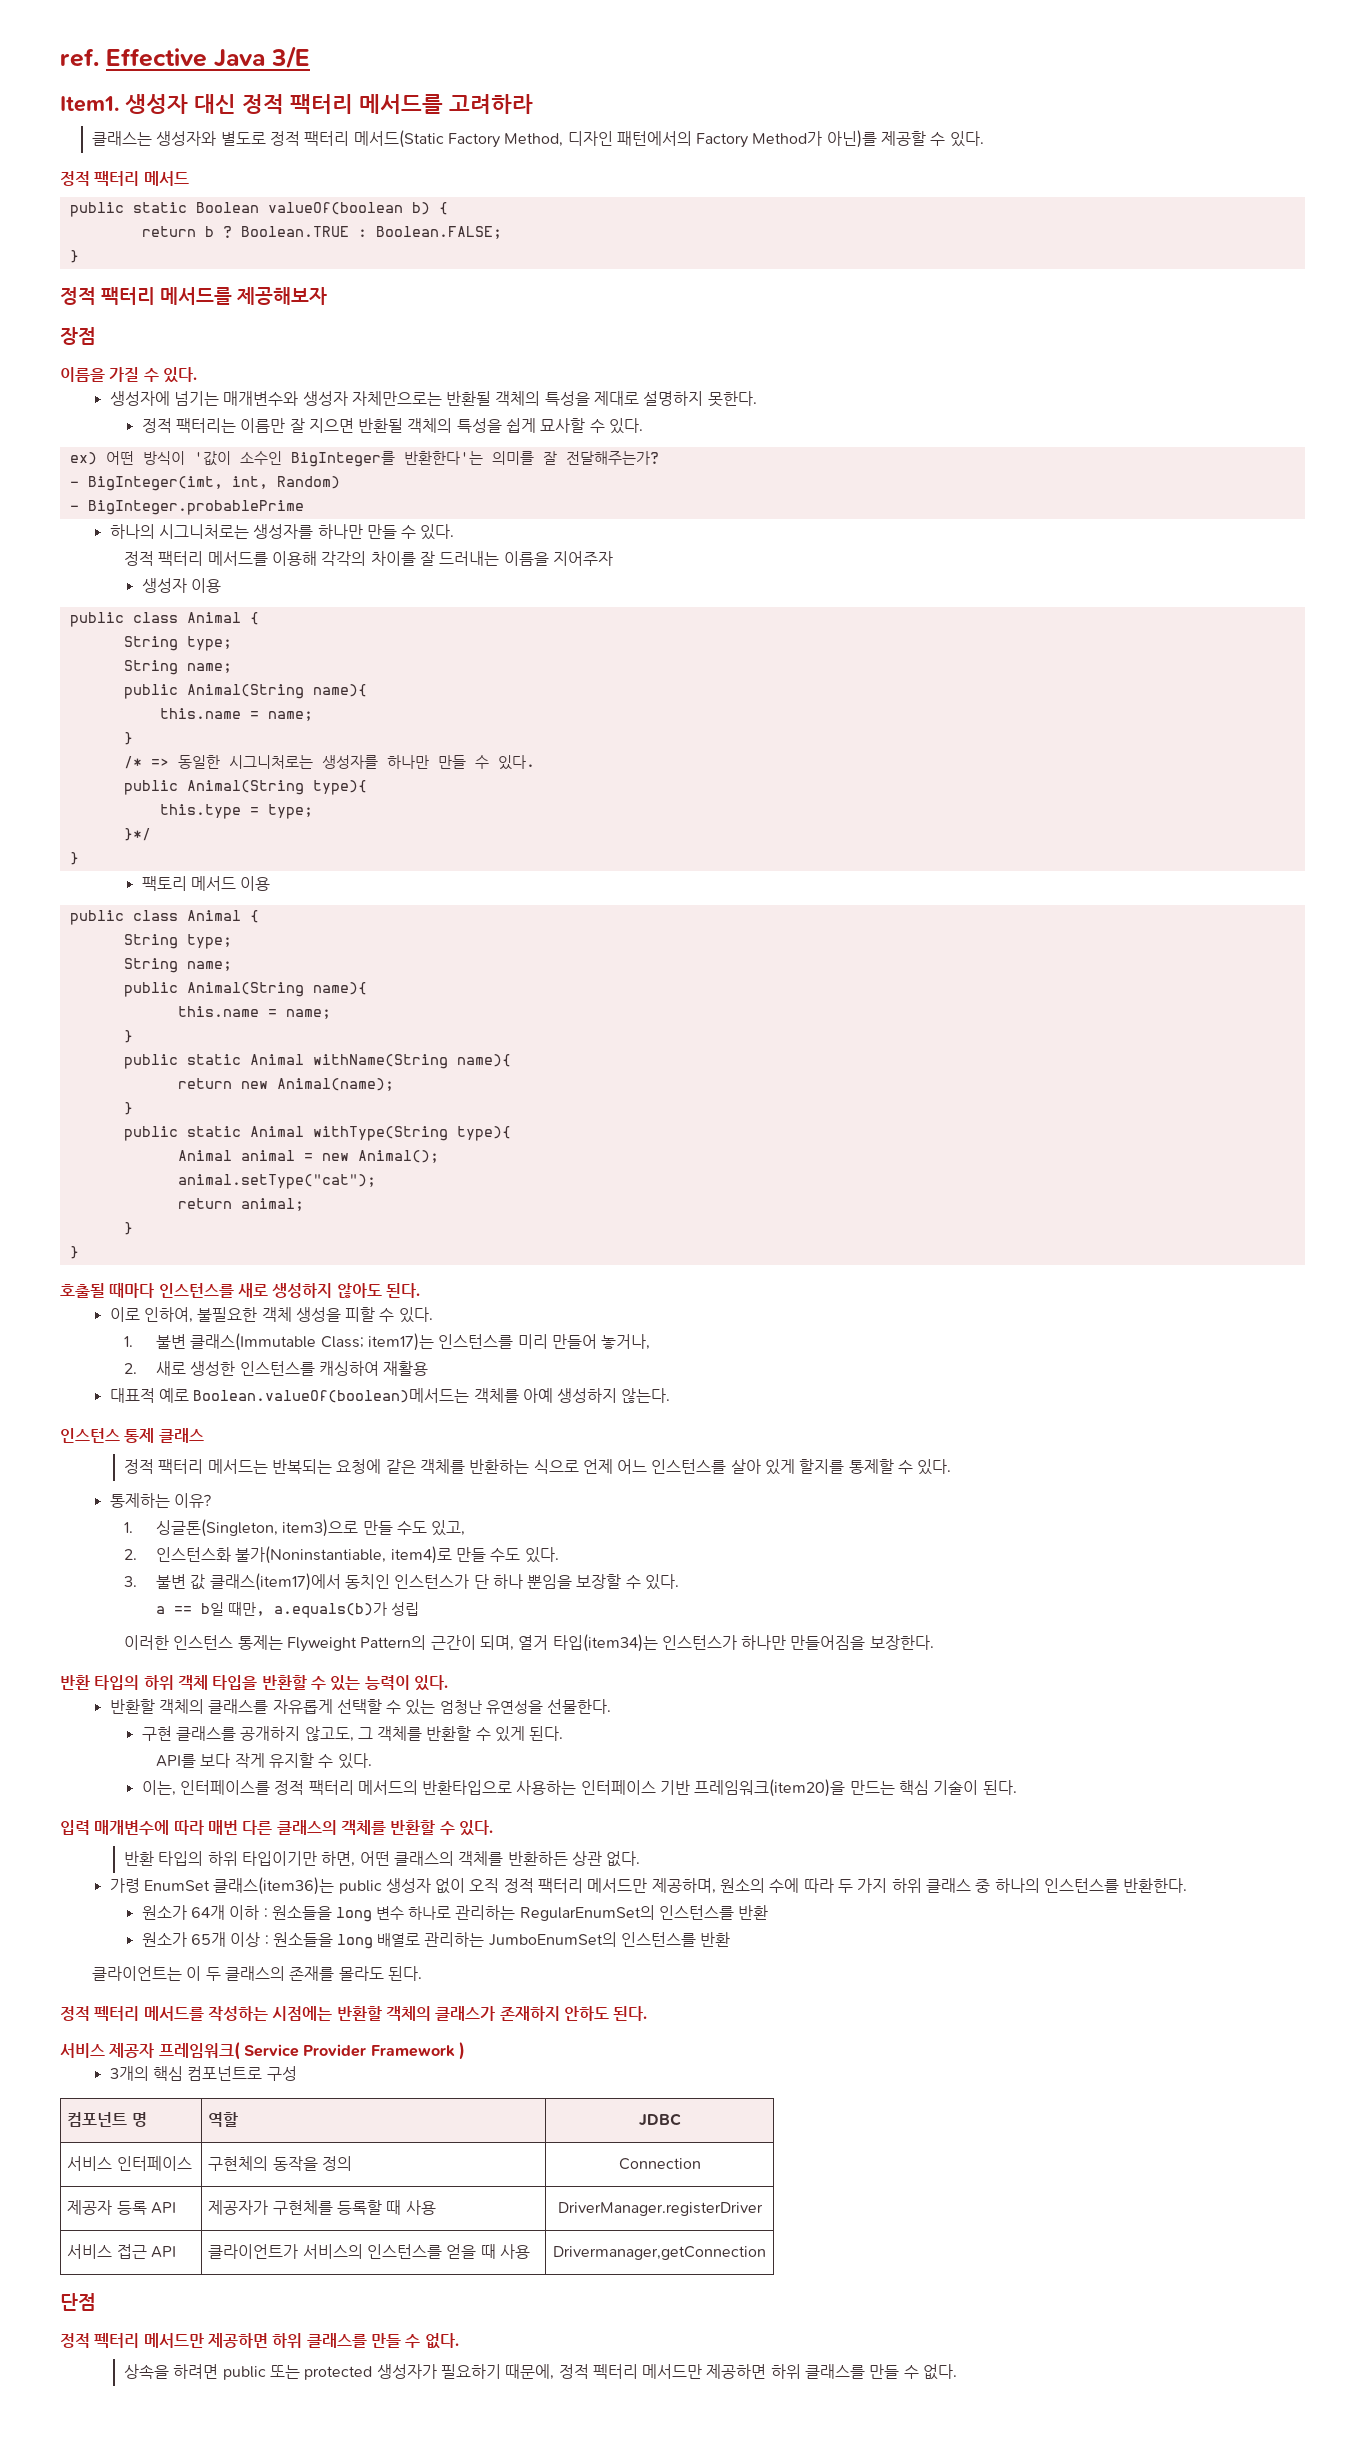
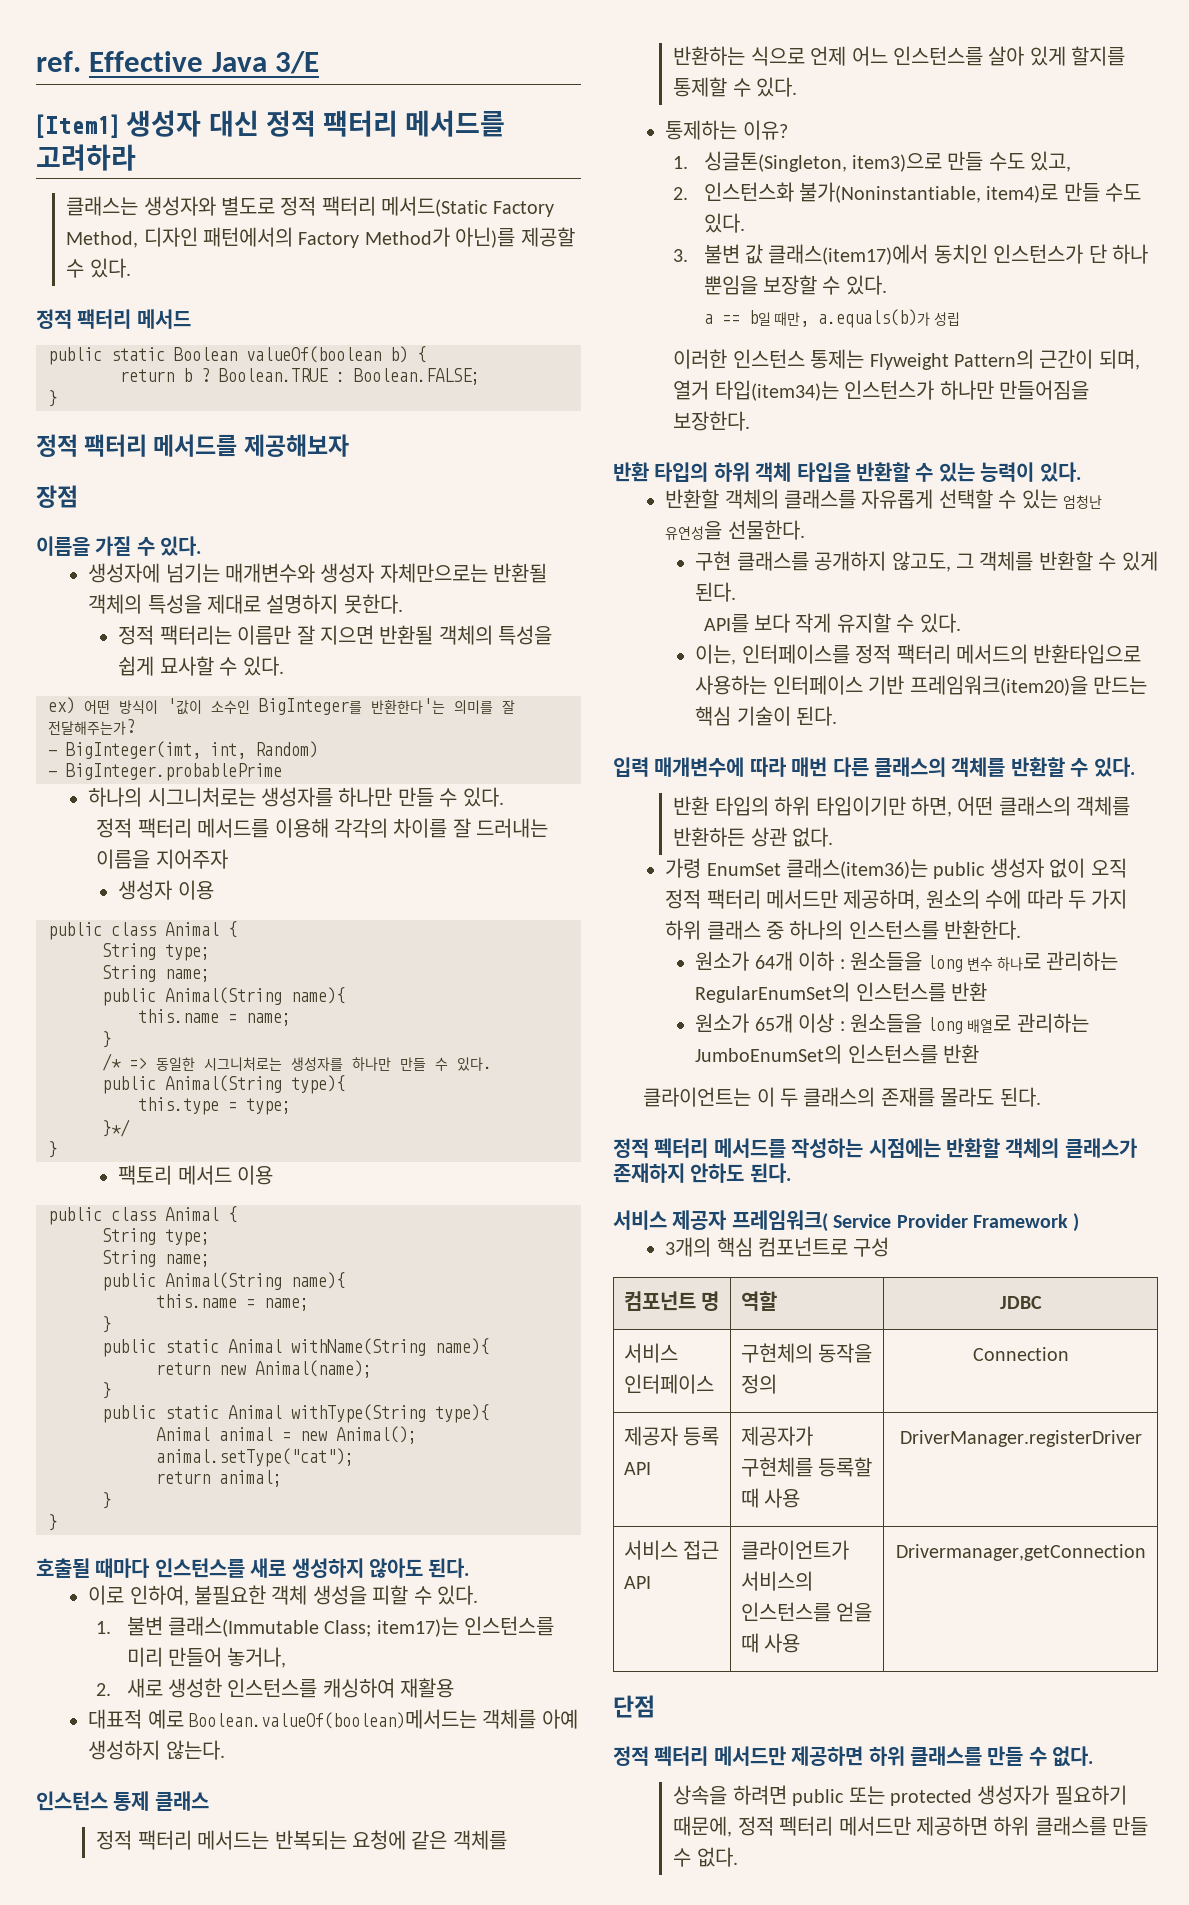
- Item1. 생성자 대신 정적 팩터리 메서드를 고려하라
+ [Item1] 생성자 대신 정적 팩터리 메서드를 고려하라

